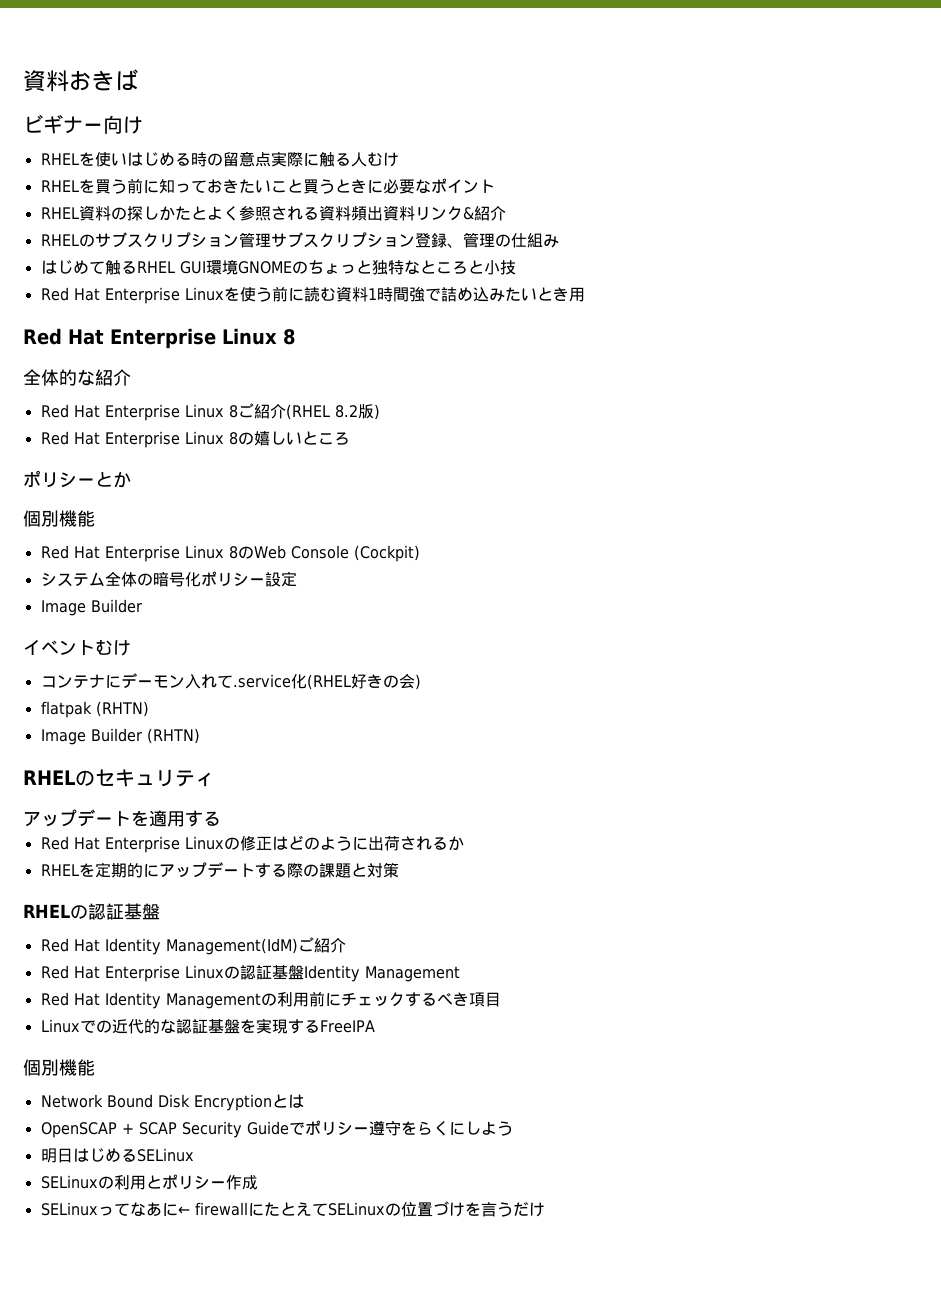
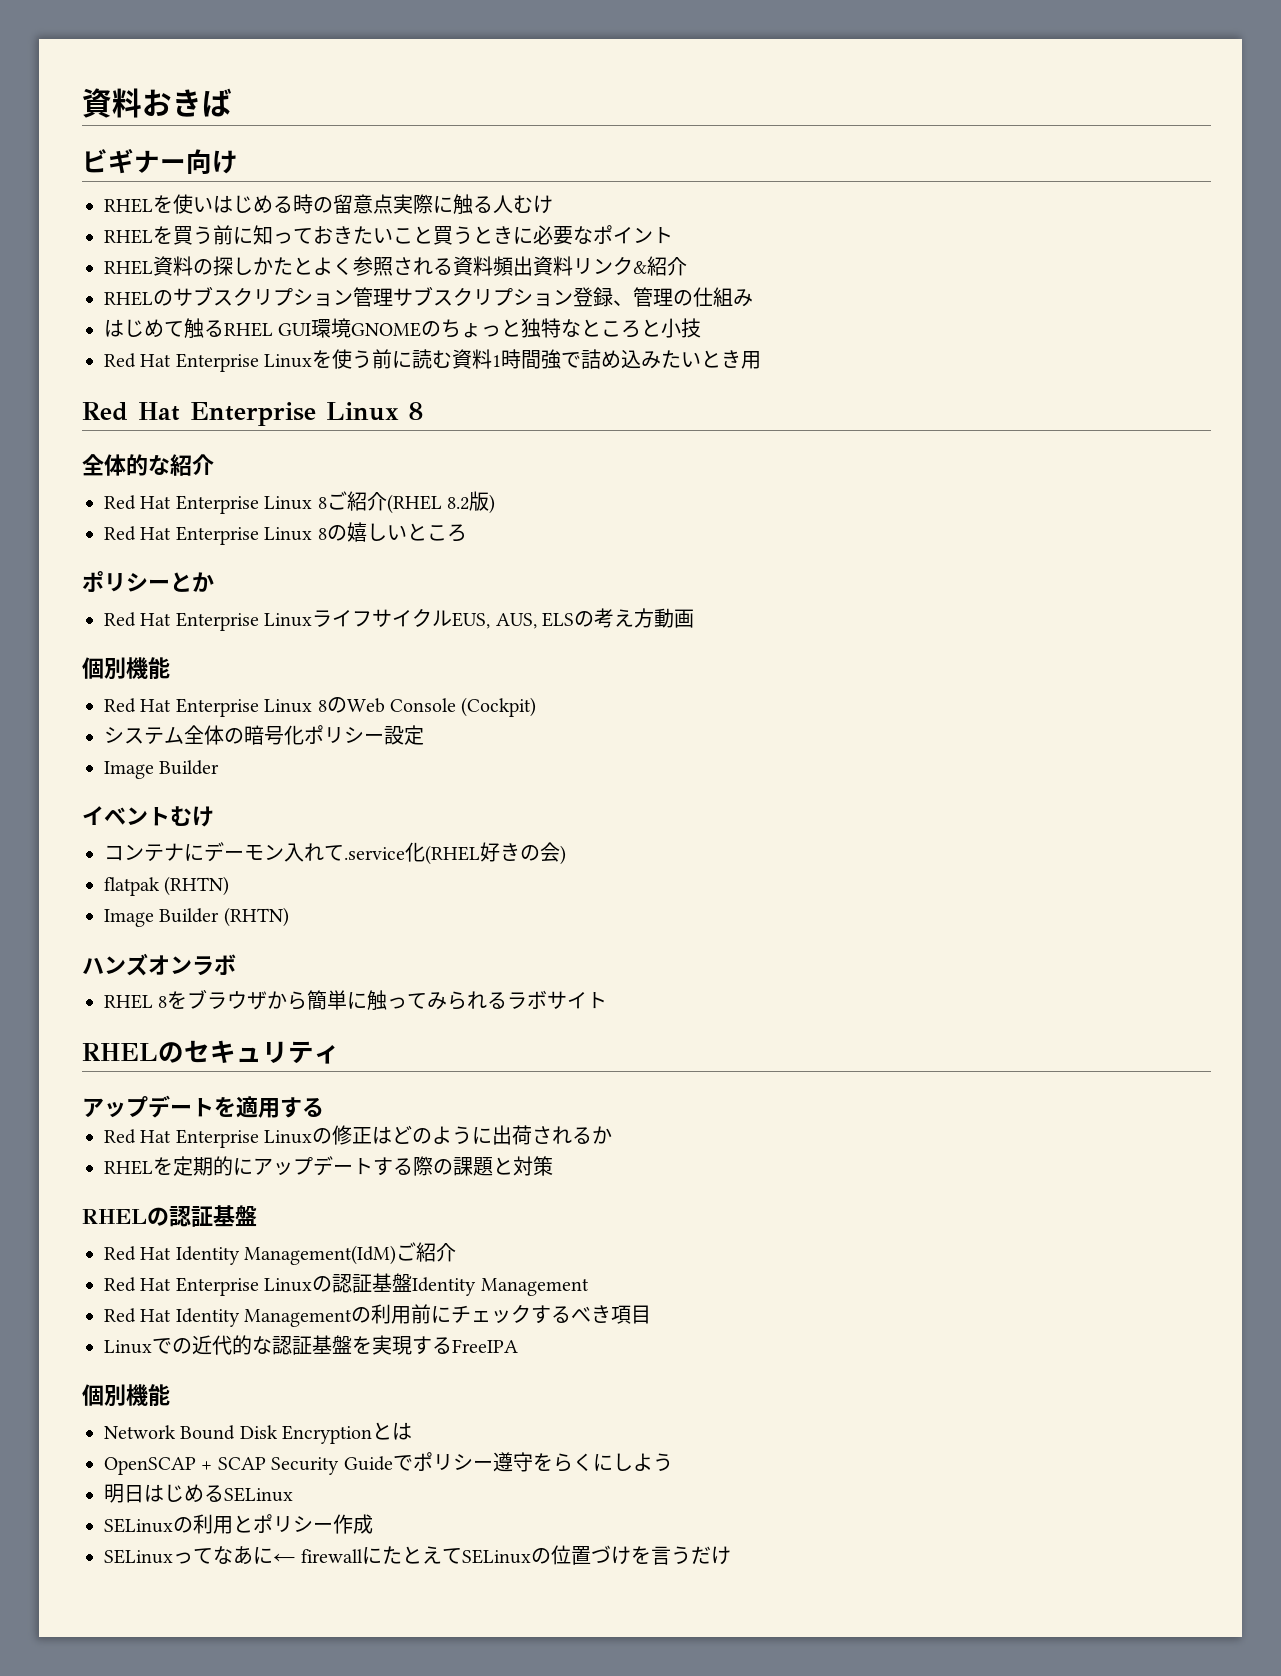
+ Red Hat Enterprise LinuxライフサイクルEUS, AUS, ELSの考え方動画
+ ハンズオンラボ
+ RHEL 8をブラウザから簡単に触ってみられるラボサイト

